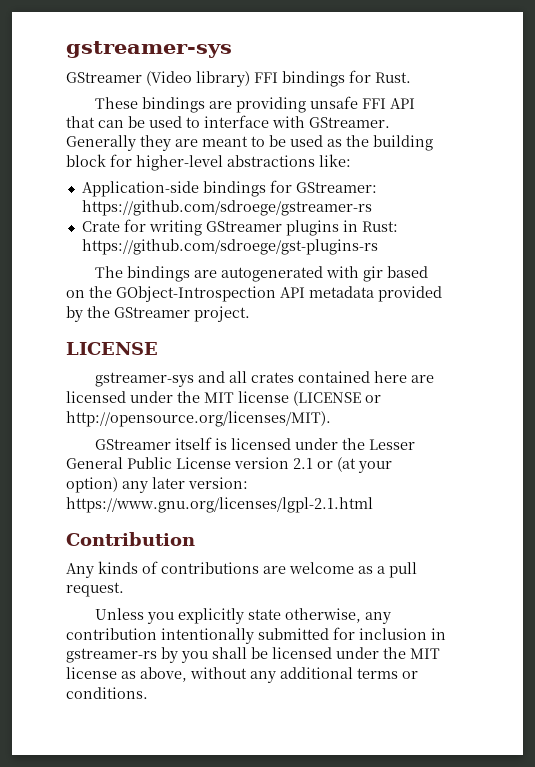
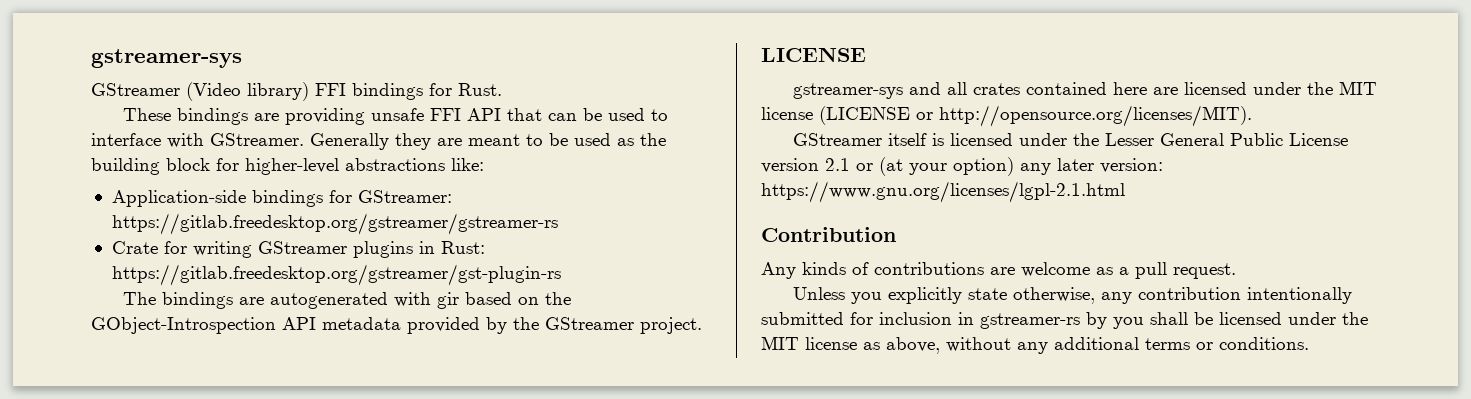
- Application-side bindings for GStreamer: https://github.com/sdroege/gstreamer-rs
+ Application-side bindings for GStreamer: https://gitlab.freedesktop.org/gstreamer/gstreamer-rs
- Crate for writing GStreamer plugins in Rust: https://github.com/sdroege/gst-plugins-rs
+ Crate for writing GStreamer plugins in Rust: https://gitlab.freedesktop.org/gstreamer/gst-plugin-rs

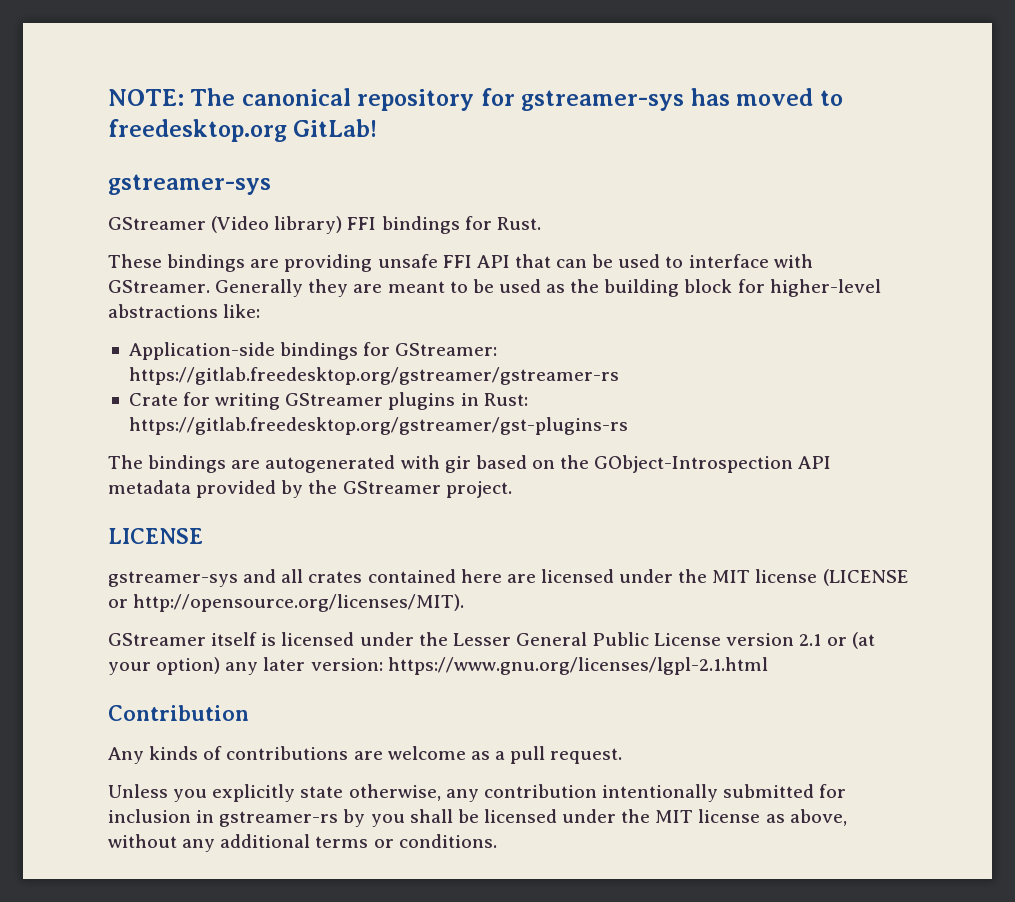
+ NOTE: The canonical repository for gstreamer-sys has moved to freedesktop.org GitLab!
- Crate for writing GStreamer plugins in Rust: https://gitlab.freedesktop.org/gstreamer/gst-plugin-rs
+ Crate for writing GStreamer plugins in Rust: https://gitlab.freedesktop.org/gstreamer/gst-plugins-rs

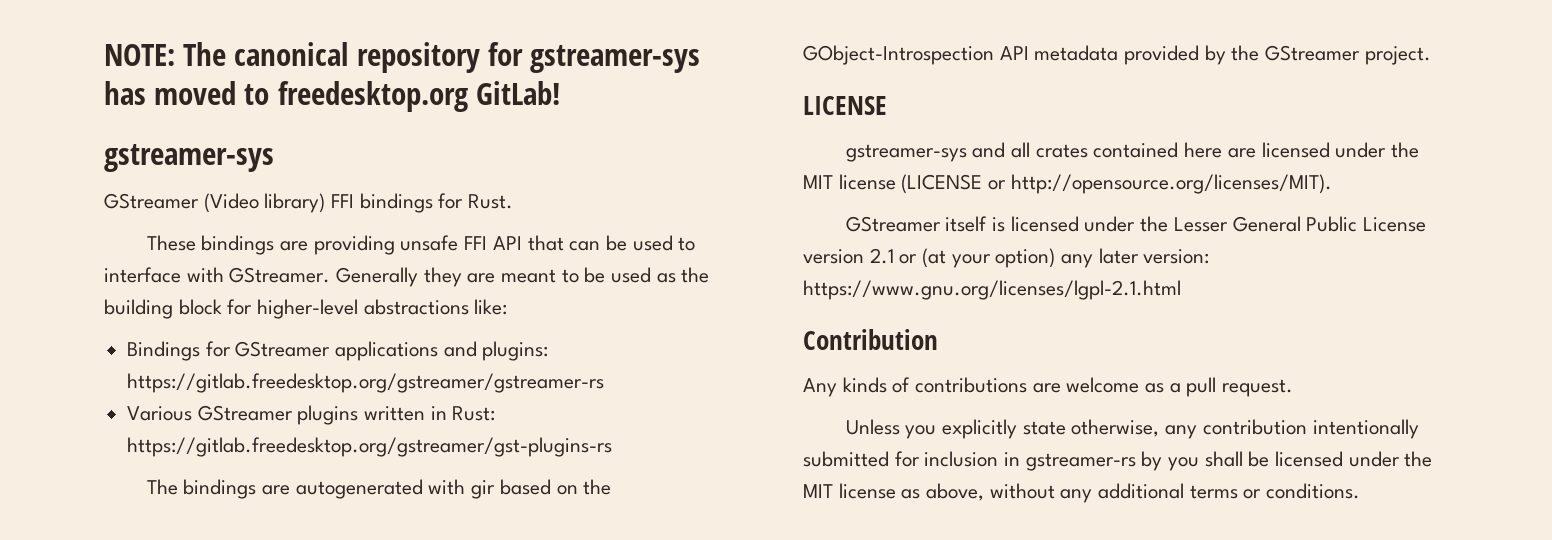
- Application-side bindings for GStreamer: https://gitlab.freedesktop.org/gstreamer/gstreamer-rs
- Crate for writing GStreamer plugins in Rust: https://gitlab.freedesktop.org/gstreamer/gst-plugins-rs
+ Bindings for GStreamer applications and plugins: https://gitlab.freedesktop.org/gstreamer/gstreamer-rs
+ Various GStreamer plugins written in Rust: https://gitlab.freedesktop.org/gstreamer/gst-plugins-rs

